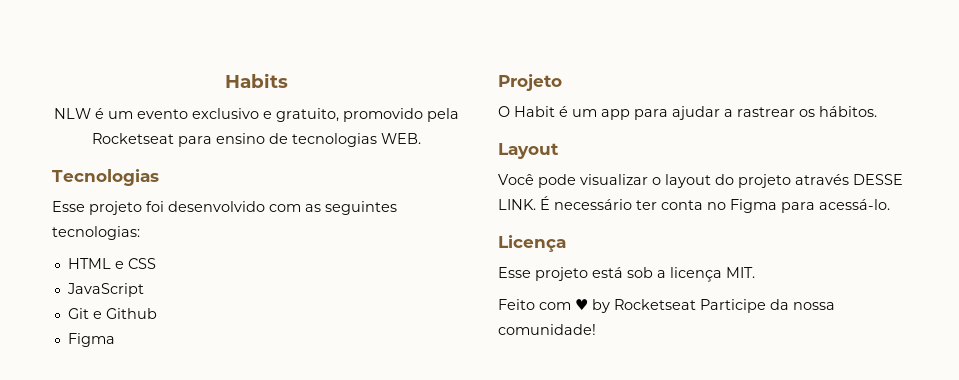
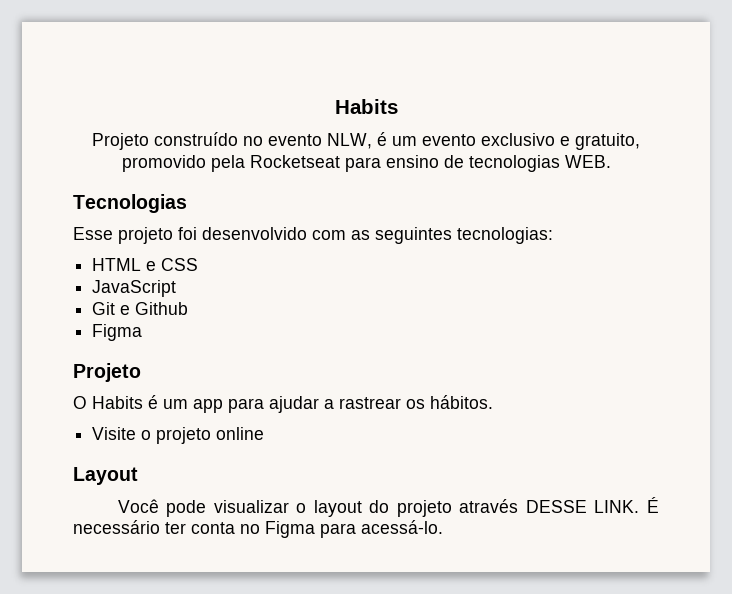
- NLW é um evento exclusivo e gratuito, promovido pela Rocketseat para ensino de tecnologias WEB.
+ Projeto construído no evento NLW, é um evento exclusivo e gratuito, promovido pela Rocketseat para ensino de tecnologias WEB.
- O Habit é um app para ajudar a rastrear os hábitos.
+ O Habits é um app para ajudar a rastrear os hábitos.
+ Visite o projeto online
- Licença
- Esse projeto está sob a licença MIT.
- Feito com ♥ by Rocketseat Participe da nossa comunidade!

